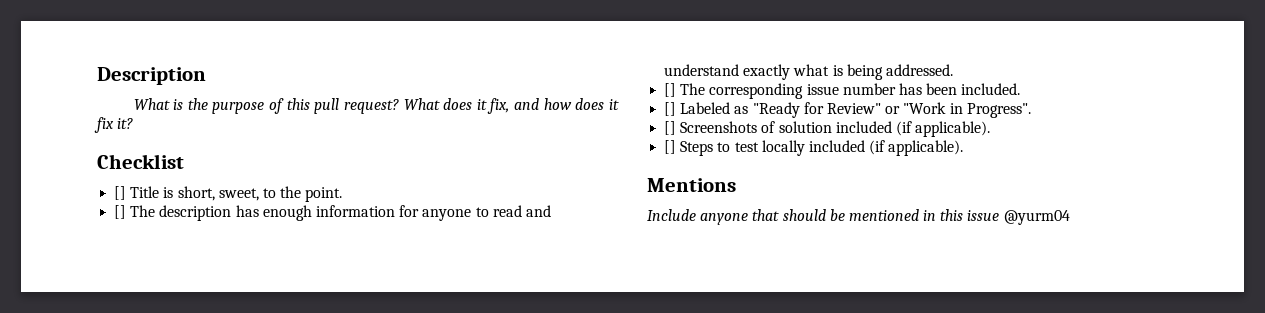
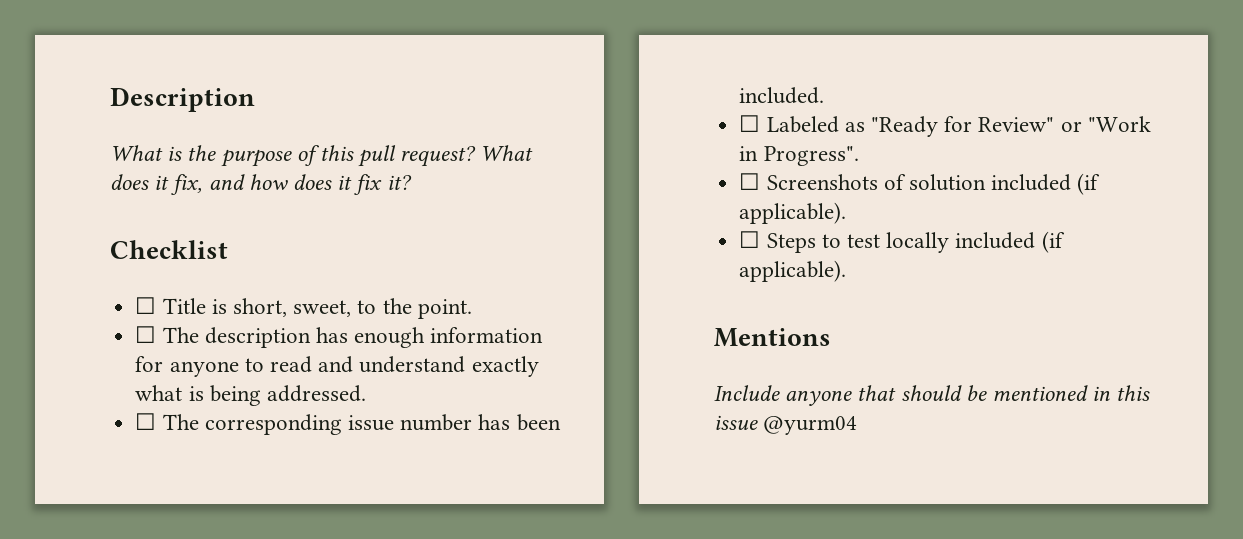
- [] Title is short, sweet, to the point.
+ ☐ Title is short, sweet, to the point.
- [] The description has enough information for anyone to read and understand exactly what is being addressed.
+ ☐ The description has enough information for anyone to read and understand exactly what is being addressed.
- [] The corresponding issue number has been included.
+ ☐ The corresponding issue number has been included.
- [] Labeled as "Ready for Review" or "Work in Progress".
+ ☐ Labeled as "Ready for Review" or "Work in Progress".
- [] Screenshots of solution included (if applicable).
+ ☐ Screenshots of solution included (if applicable).
- [] Steps to test locally included (if applicable).
+ ☐ Steps to test locally included (if applicable).

